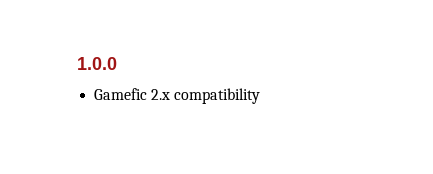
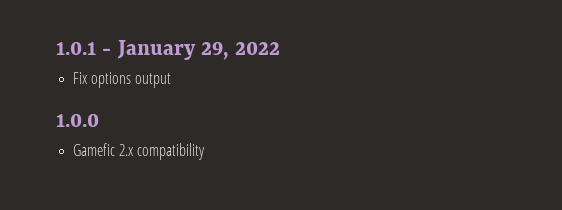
+ 1.0.1 - January 29, 2022
+ Fix options output

